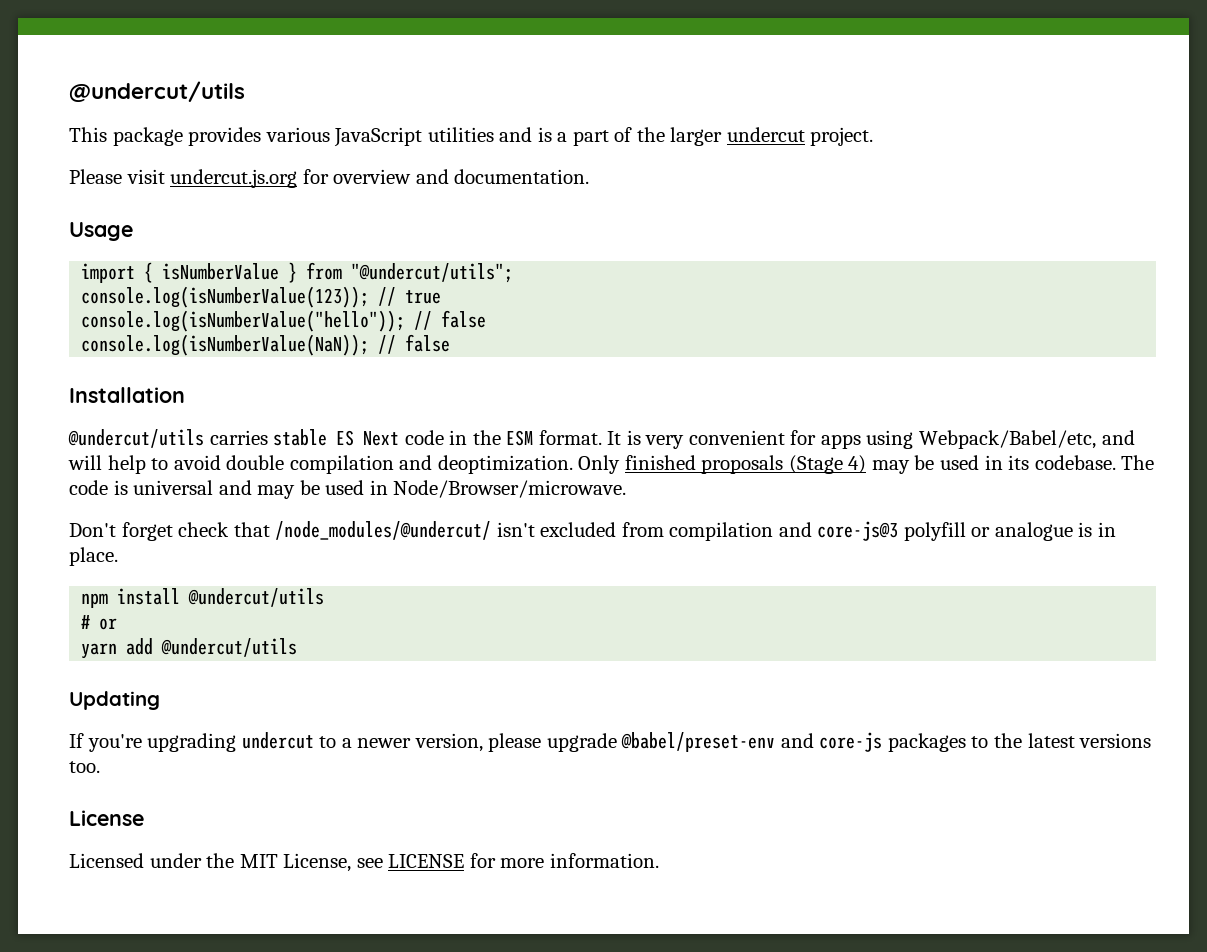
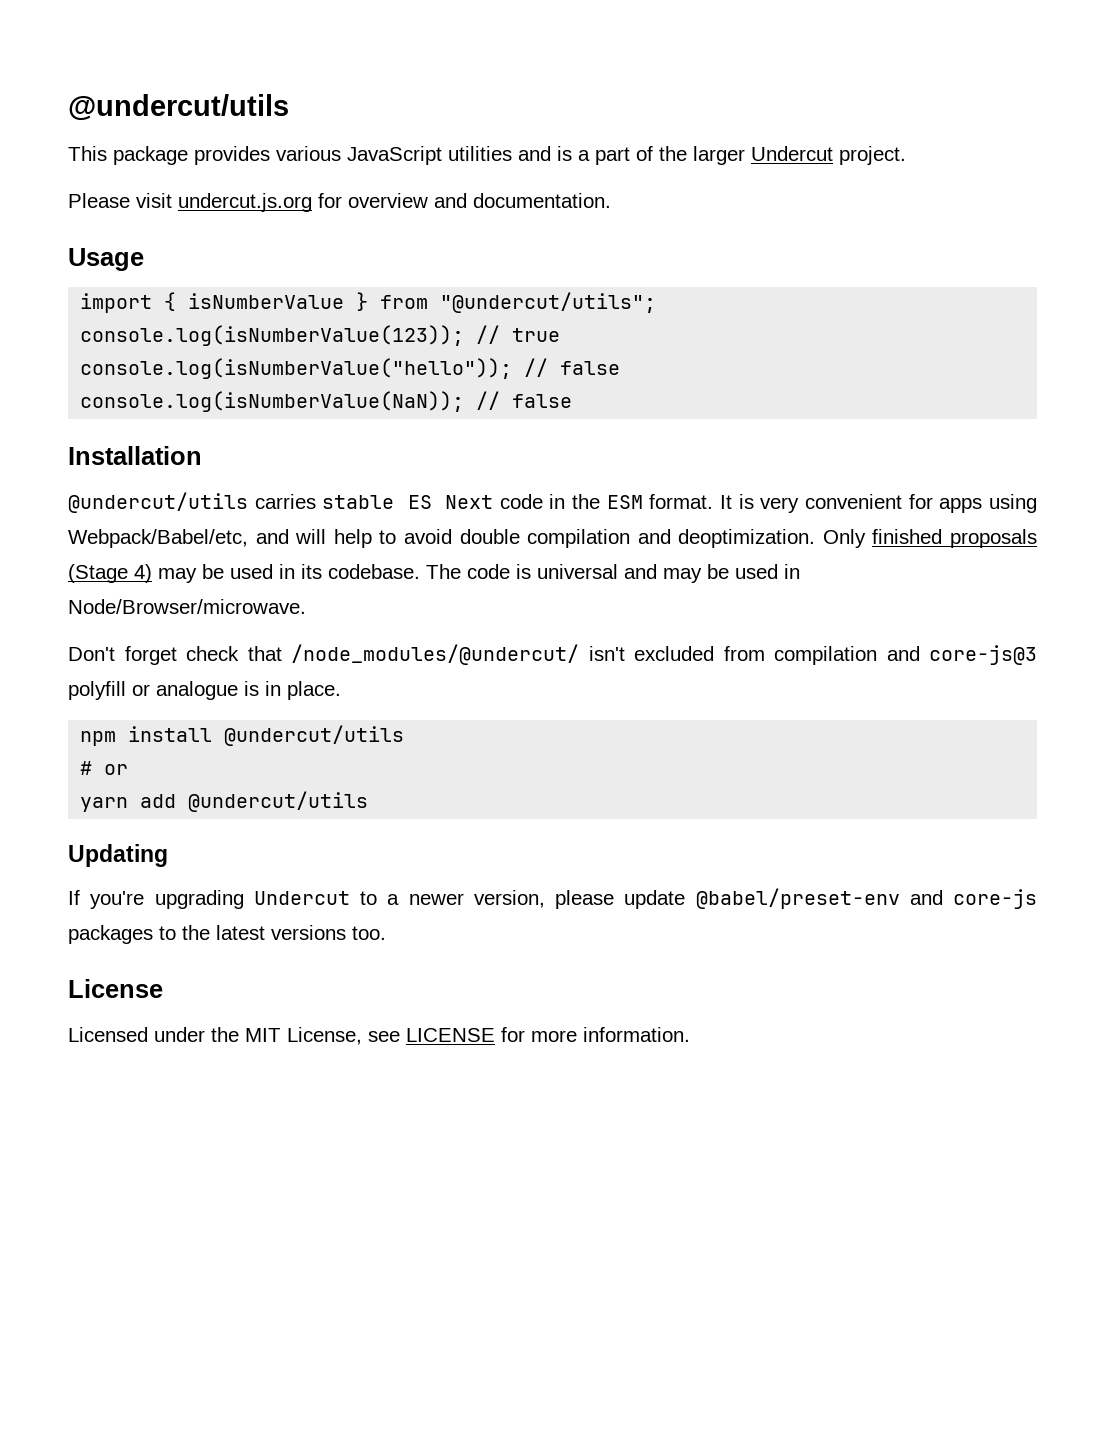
- This package provides various JavaScript utilities and is a part of the larger undercut project.
+ This package provides various JavaScript utilities and is a part of the larger Undercut project.
- If you're upgrading undercut to a newer version, please upgrade @babel/preset-env and core-js packages to the latest versions too.
+ If you're upgrading Undercut to a newer version, please update @babel/preset-env and core-js packages to the latest versions too.

